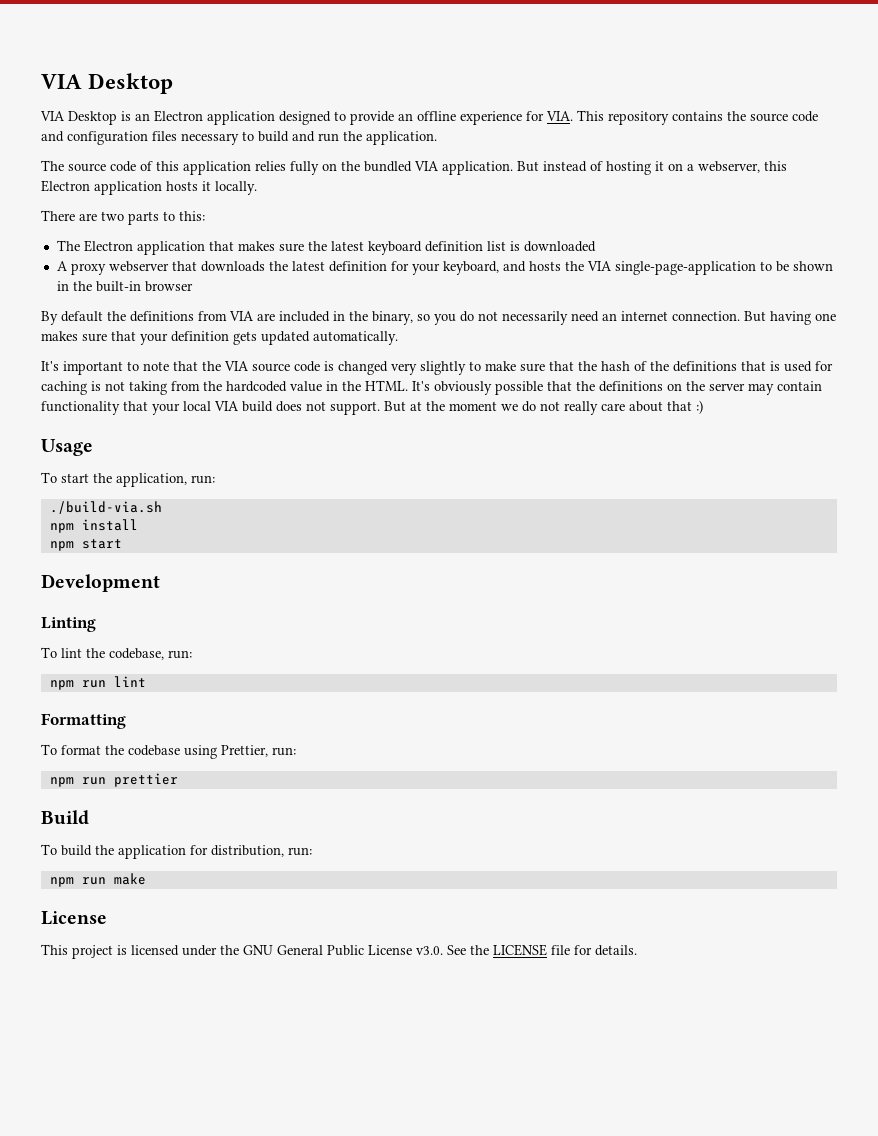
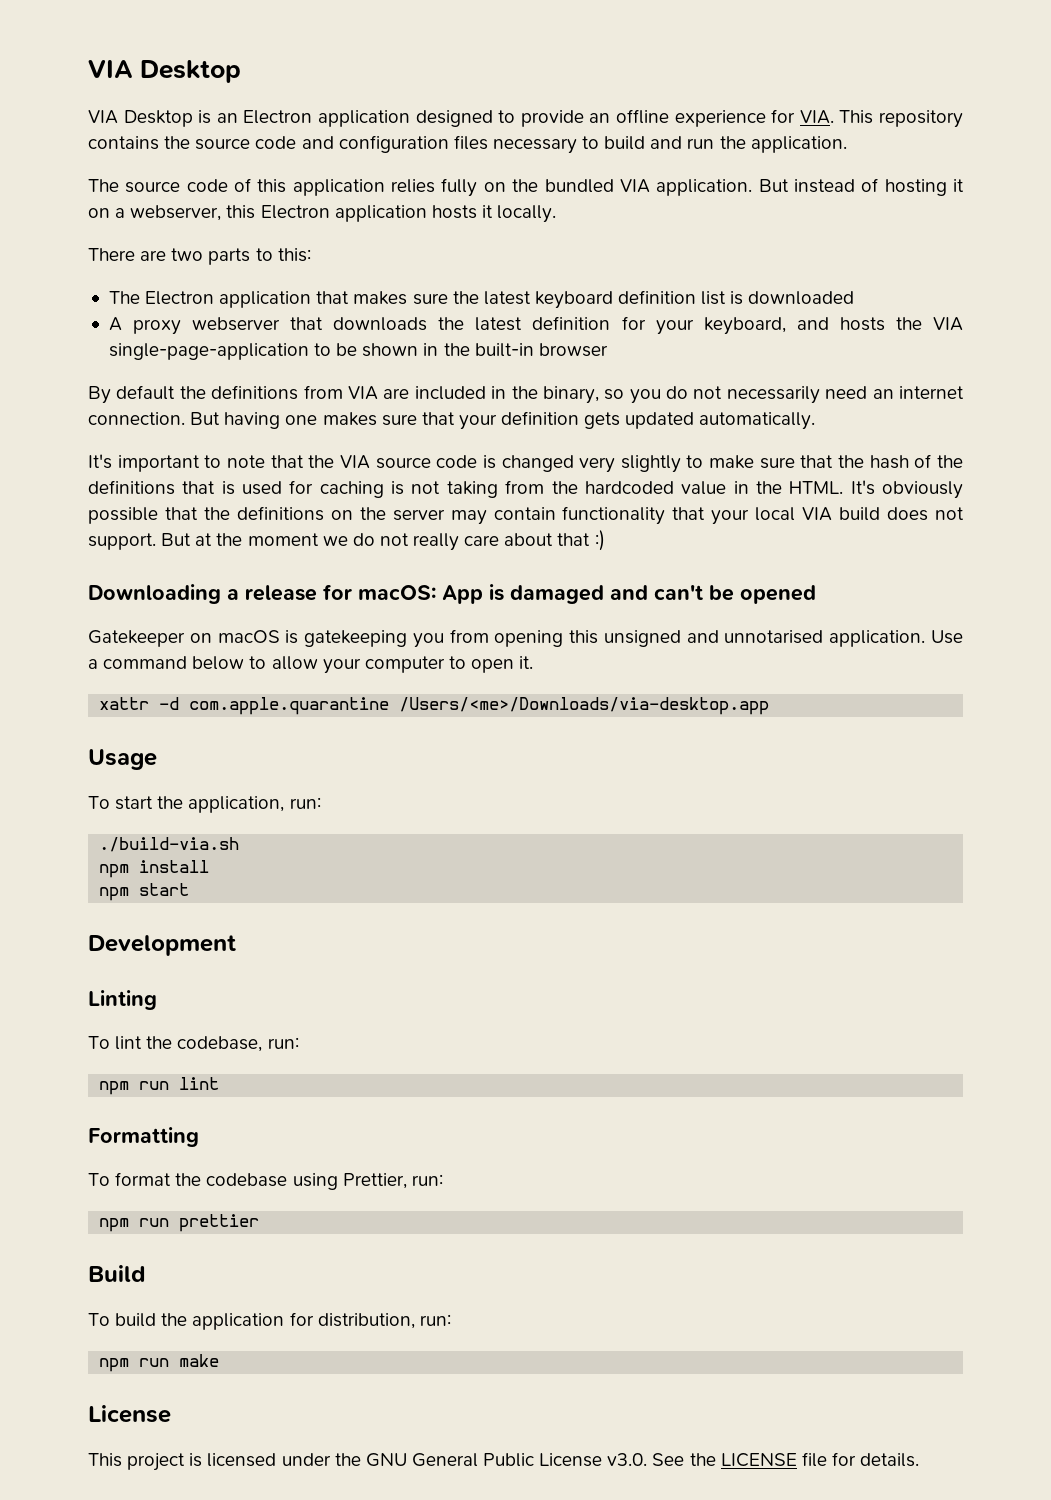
+ Downloading a release for macOS: App is damaged and can't be opened
+ Gatekeeper on macOS is gatekeeping you from opening this unsigned and unnotarised application. Use a command below to allow your computer to open it.
+ xattr -d com.apple.quarantine /Users/<me>/Downloads/via-desktop.app

